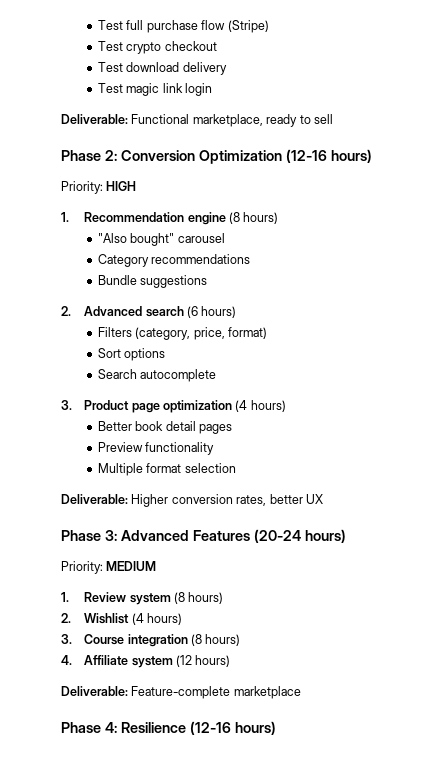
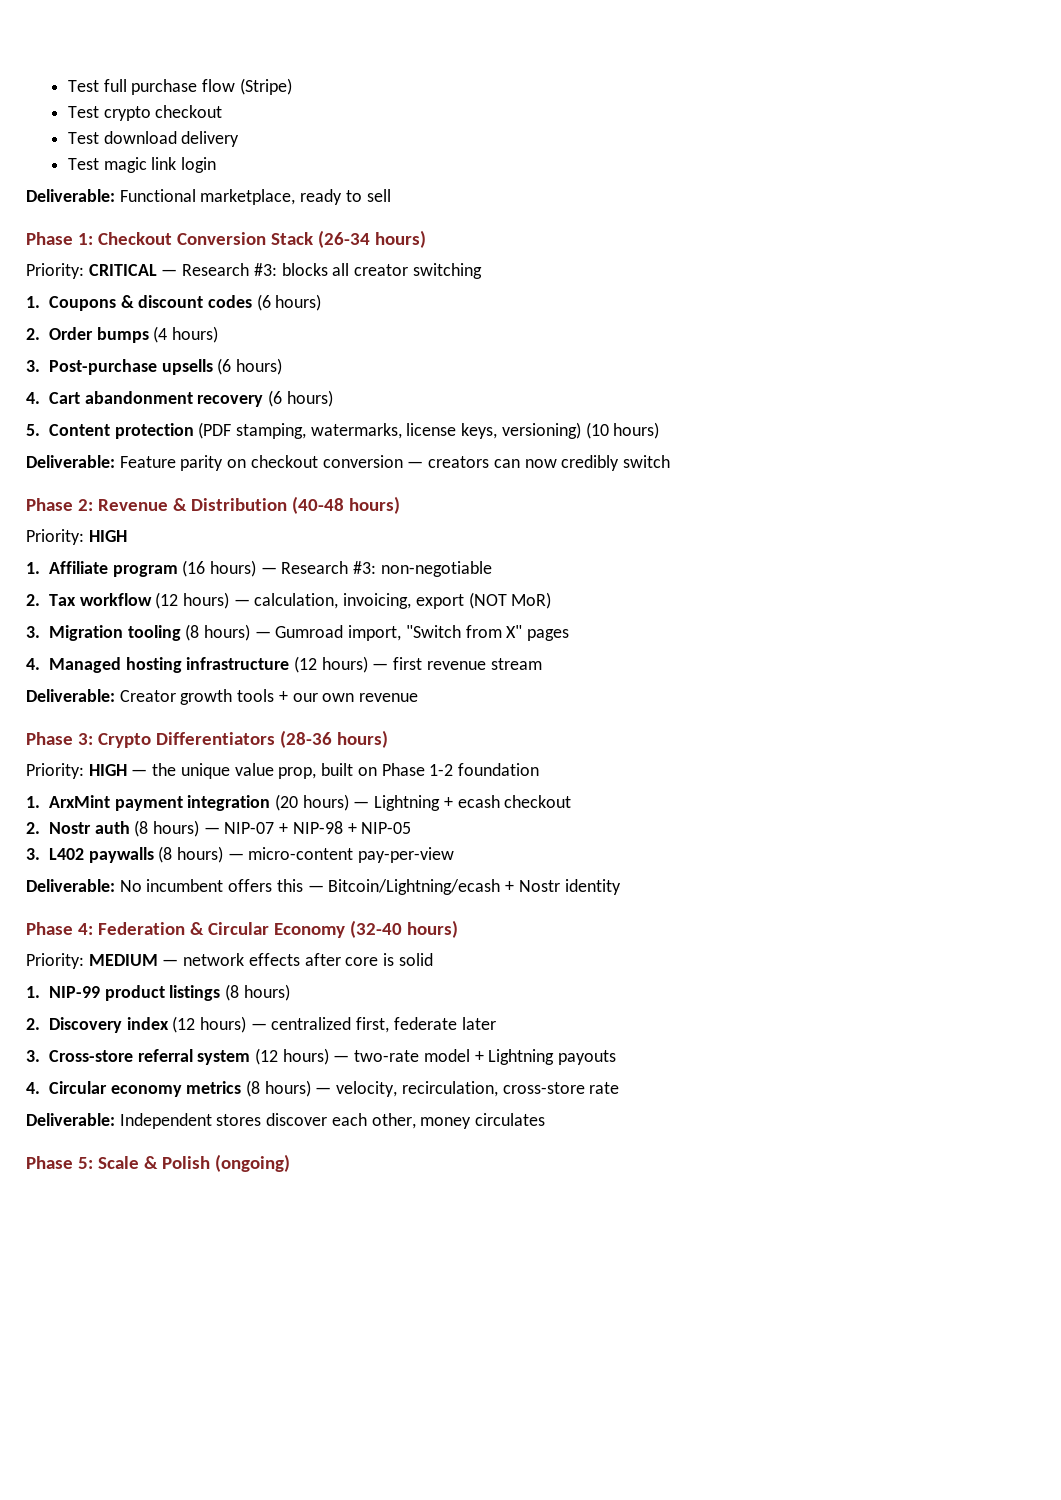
- Phase 2: Conversion Optimization (12-16 hours)
+ Phase 1: Checkout Conversion Stack (26-34 hours)
+ Priority: CRITICAL — Research #3: blocks all creator switching
+ 1. Coupons & discount codes (6 hours)
+ 2. Order bumps (4 hours)
+ 3. Post-purchase upsells (6 hours)
+ 4. Cart abandonment recovery (6 hours)
+ 5. Content protection (PDF stamping, watermarks, license keys, versioning) (10 hours)
+ Deliverable: Feature parity on checkout conversion — creators can now credibly switch
+ Phase 2: Revenue & Distribution (40-48 hours)
  Priority: HIGH
- 1. Recommendation engine (8 hours)
- "Also bought" carousel
- Category recommendations
- Bundle suggestions
- 2. Advanced search (6 hours)
- Filters (category, price, format)
- Sort options
- Search autocomplete
- 3. Product page optimization (4 hours)
- Better book detail pages
- Preview functionality
- Multiple format selection
- Deliverable: Higher conversion rates, better UX
- Phase 3: Advanced Features (20-24 hours)
- Priority: MEDIUM
- 1. Review system (8 hours)
- 2. Wishlist (4 hours)
- 3. Course integration (8 hours)
- 4. Affiliate system (12 hours)
- Deliverable: Feature-complete marketplace
- Phase 4: Resilience (12-16 hours)
+ 1. Affiliate program (16 hours) — Research #3: non-negotiable
+ 2. Tax workflow (12 hours) — calculation, invoicing, export (NOT MoR)
+ 3. Migration tooling (8 hours) — Gumroad import, "Switch from X" pages
+ 4. Managed hosting infrastructure (12 hours) — first revenue stream
+ Deliverable: Creator growth tools + our own revenue
+ Phase 3: Crypto Differentiators (28-36 hours)
+ Priority: HIGH — the unique value prop, built on Phase 1-2 foundation
+ 1. ArxMint payment integration (20 hours) — Lightning + ecash checkout
+ 2. Nostr auth (8 hours) — NIP-07 + NIP-98 + NIP-05
+ 3. L402 paywalls (8 hours) — micro-content pay-per-view
+ Deliverable: No incumbent offers this — Bitcoin/Lightning/ecash + Nostr identity
+ Phase 4: Federation & Circular Economy (32-40 hours)
+ Priority: MEDIUM — network effects after core is solid
+ 1. NIP-99 product listings (8 hours)
+ 2. Discovery index (12 hours) — centralized first, federate later
+ 3. Cross-store referral system (12 hours) — two-rate model + Lightning payouts
+ 4. Circular economy metrics (8 hours) — velocity, recirculation, cross-store rate
+ Deliverable: Independent stores discover each other, money circulates
+ Phase 5: Scale & Polish (ongoing)

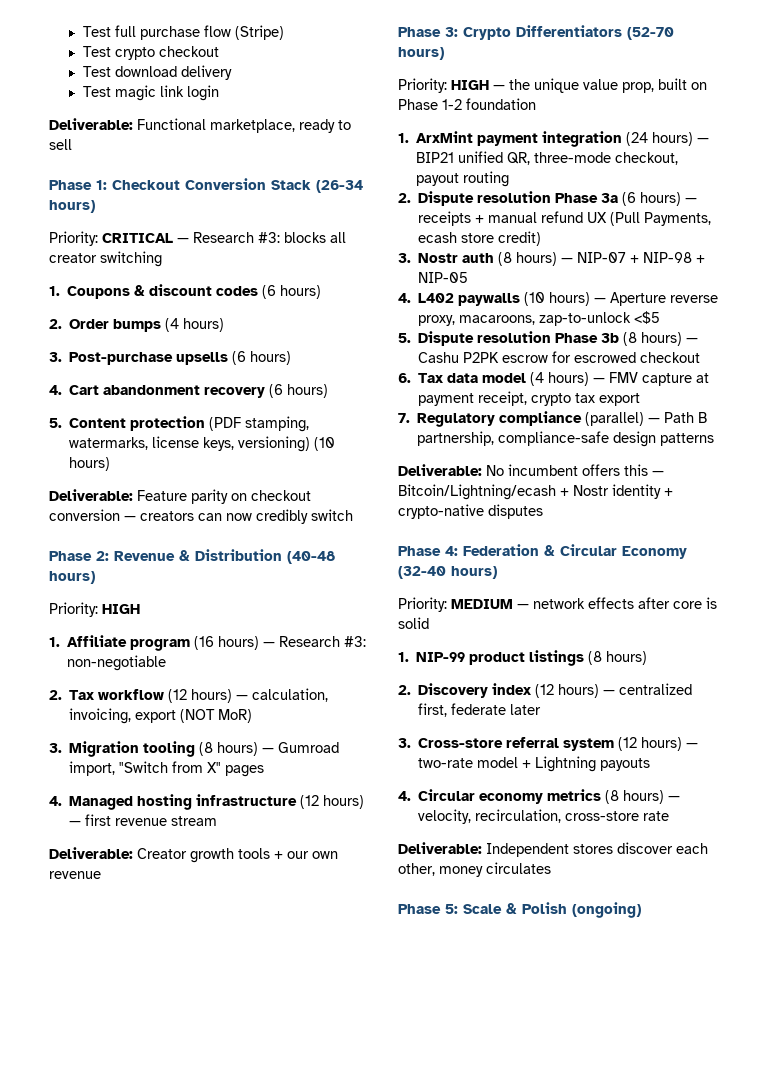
- Phase 3: Crypto Differentiators (28-36 hours)
+ Phase 3: Crypto Differentiators (52-70 hours)
- 1. ArxMint payment integration (20 hours) — Lightning + ecash checkout
- 2. Nostr auth (8 hours) — NIP-07 + NIP-98 + NIP-05
+ 1. ArxMint payment integration (24 hours) — BIP21 unified QR, three-mode checkout, payout routing
+ 2. Dispute resolution Phase 3a (6 hours) — receipts + manual refund UX (Pull Payments, ecash store credit)
+ 3. Nostr auth (8 hours) — NIP-07 + NIP-98 + NIP-05
- 3. L402 paywalls (8 hours) — micro-content pay-per-view
+ 4. L402 paywalls (10 hours) — Aperture reverse proxy, macaroons, zap-to-unlock <$5
+ 5. Dispute resolution Phase 3b (8 hours) — Cashu P2PK escrow for escrowed checkout
+ 6. Tax data model (4 hours) — FMV capture at payment receipt, crypto tax export
+ 7. Regulatory compliance (parallel) — Path B partnership, compliance-safe design patterns
- Deliverable: No incumbent offers this — Bitcoin/Lightning/ecash + Nostr identity
+ Deliverable: No incumbent offers this — Bitcoin/Lightning/ecash + Nostr identity + crypto-native disputes

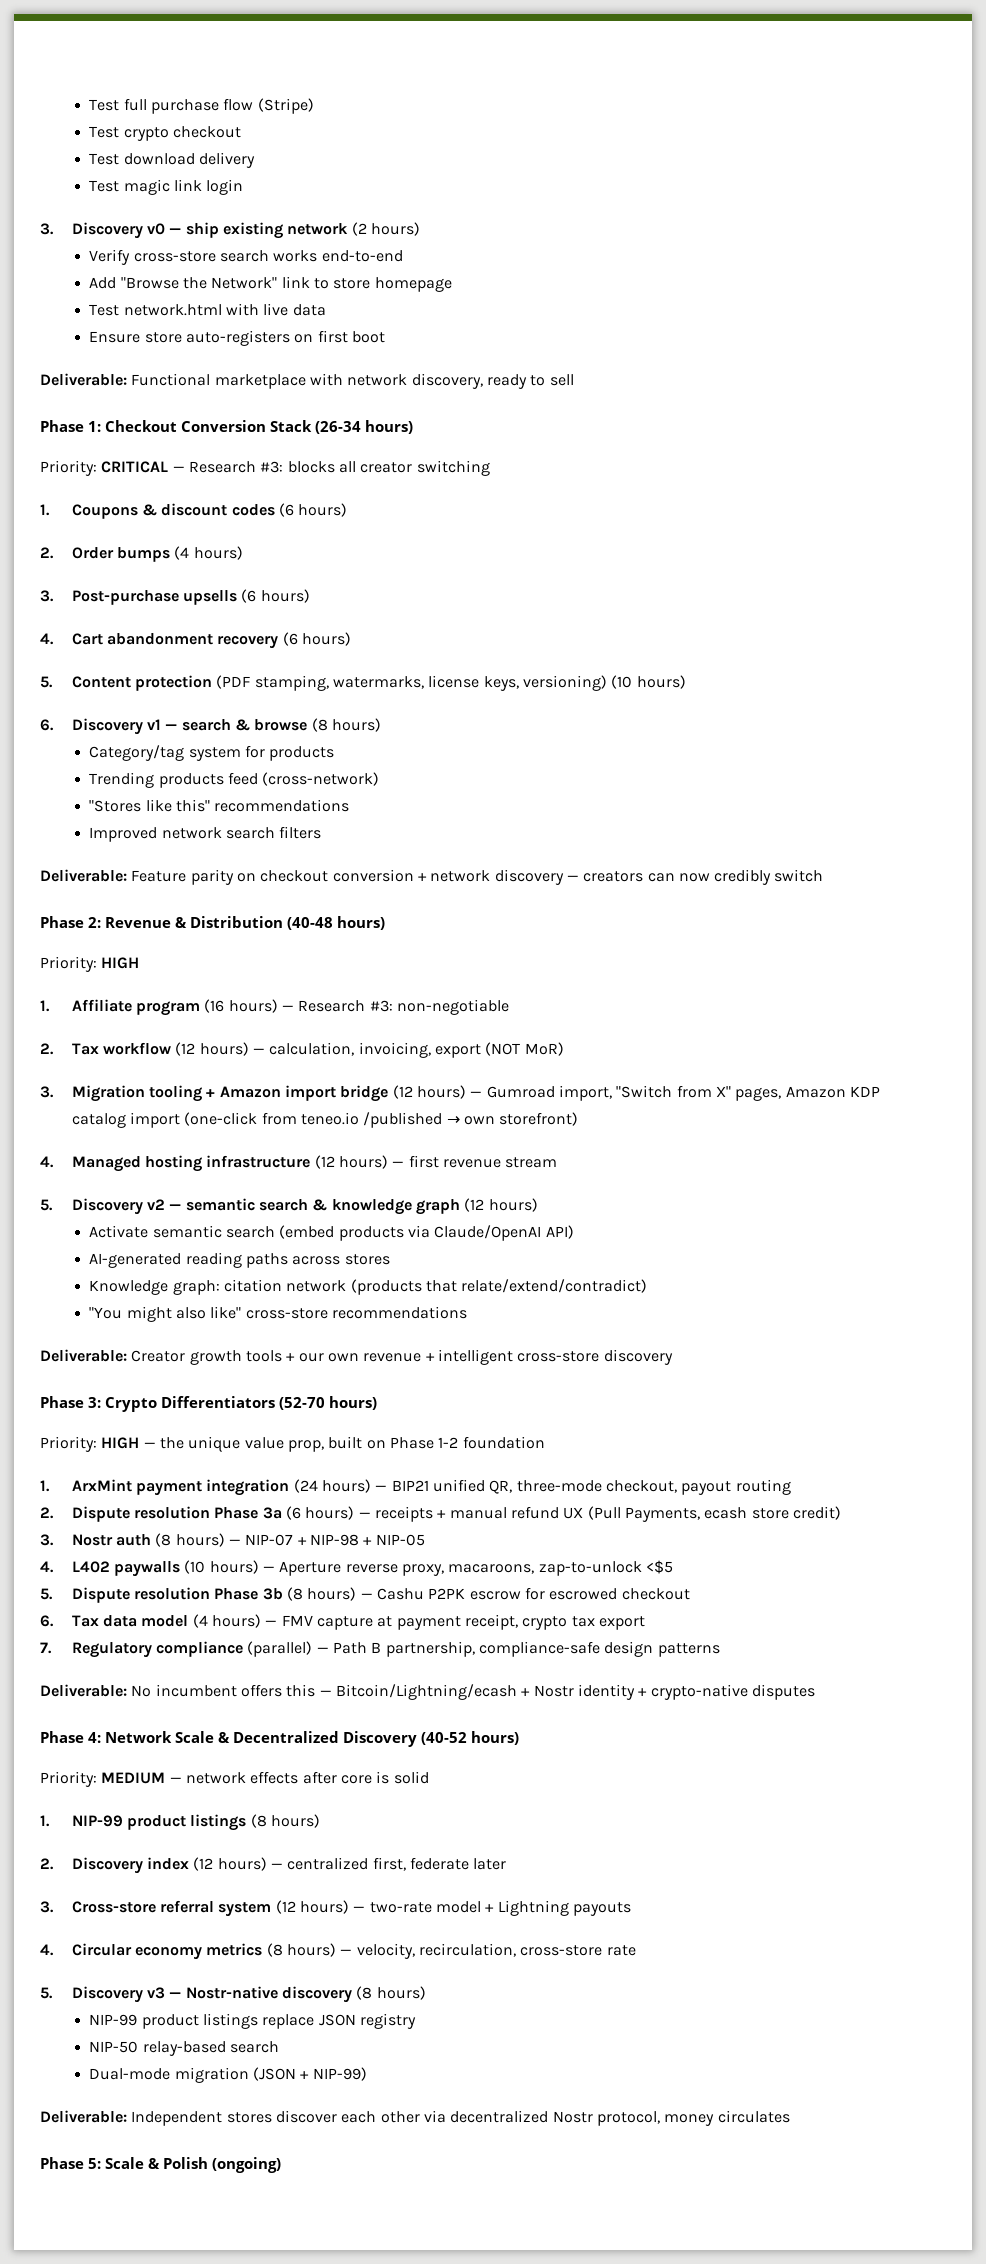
- Deliverable: Functional marketplace, ready to sell
+ 3. Discovery v0 — ship existing network (2 hours)
+ Verify cross-store search works end-to-end
+ Add "Browse the Network" link to store homepage
+ Test network.html with live data
+ Ensure store auto-registers on first boot
+ Deliverable: Functional marketplace with network discovery, ready to sell
+ 6. Discovery v1 — search & browse (8 hours)
+ Category/tag system for products
+ Trending products feed (cross-network)
+ "Stores like this" recommendations
+ Improved network search filters
- Deliverable: Feature parity on checkout conversion — creators can now credibly switch
+ Deliverable: Feature parity on checkout conversion + network discovery — creators can now credibly switch
- 3. Migration tooling (8 hours) — Gumroad import, "Switch from X" pages
+ 3. Migration tooling + Amazon import bridge (12 hours) — Gumroad import, "Switch from X" pages, Amazon KDP catalog import (one-click from teneo.io /published → own storefront)
+ 5. Discovery v2 — semantic search & knowledge graph (12 hours)
+ Activate semantic search (embed products via Claude/OpenAI API)
+ AI-generated reading paths across stores
+ Knowledge graph: citation network (products that relate/extend/contradict)
+ "You might also like" cross-store recommendations
- Deliverable: Creator growth tools + our own revenue
+ Deliverable: Creator growth tools + our own revenue + intelligent cross-store discovery
- Phase 4: Federation & Circular Economy (32-40 hours)
+ Phase 4: Network Scale & Decentralized Discovery (40-52 hours)
+ 5. Discovery v3 — Nostr-native discovery (8 hours)
+ NIP-99 product listings replace JSON registry
+ NIP-50 relay-based search
+ Dual-mode migration (JSON + NIP-99)
- Deliverable: Independent stores discover each other, money circulates
+ Deliverable: Independent stores discover each other via decentralized Nostr protocol, money circulates

